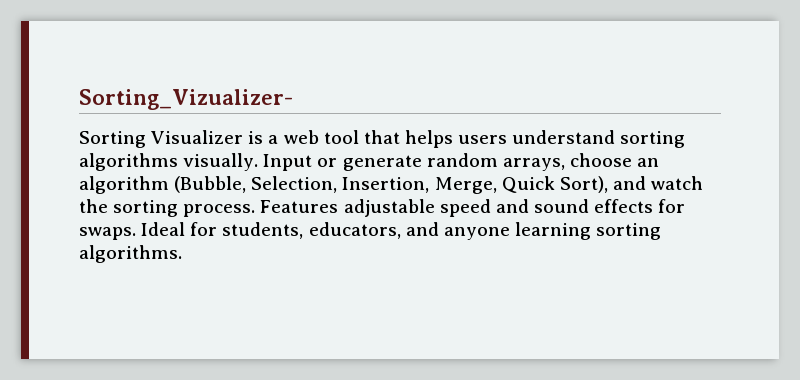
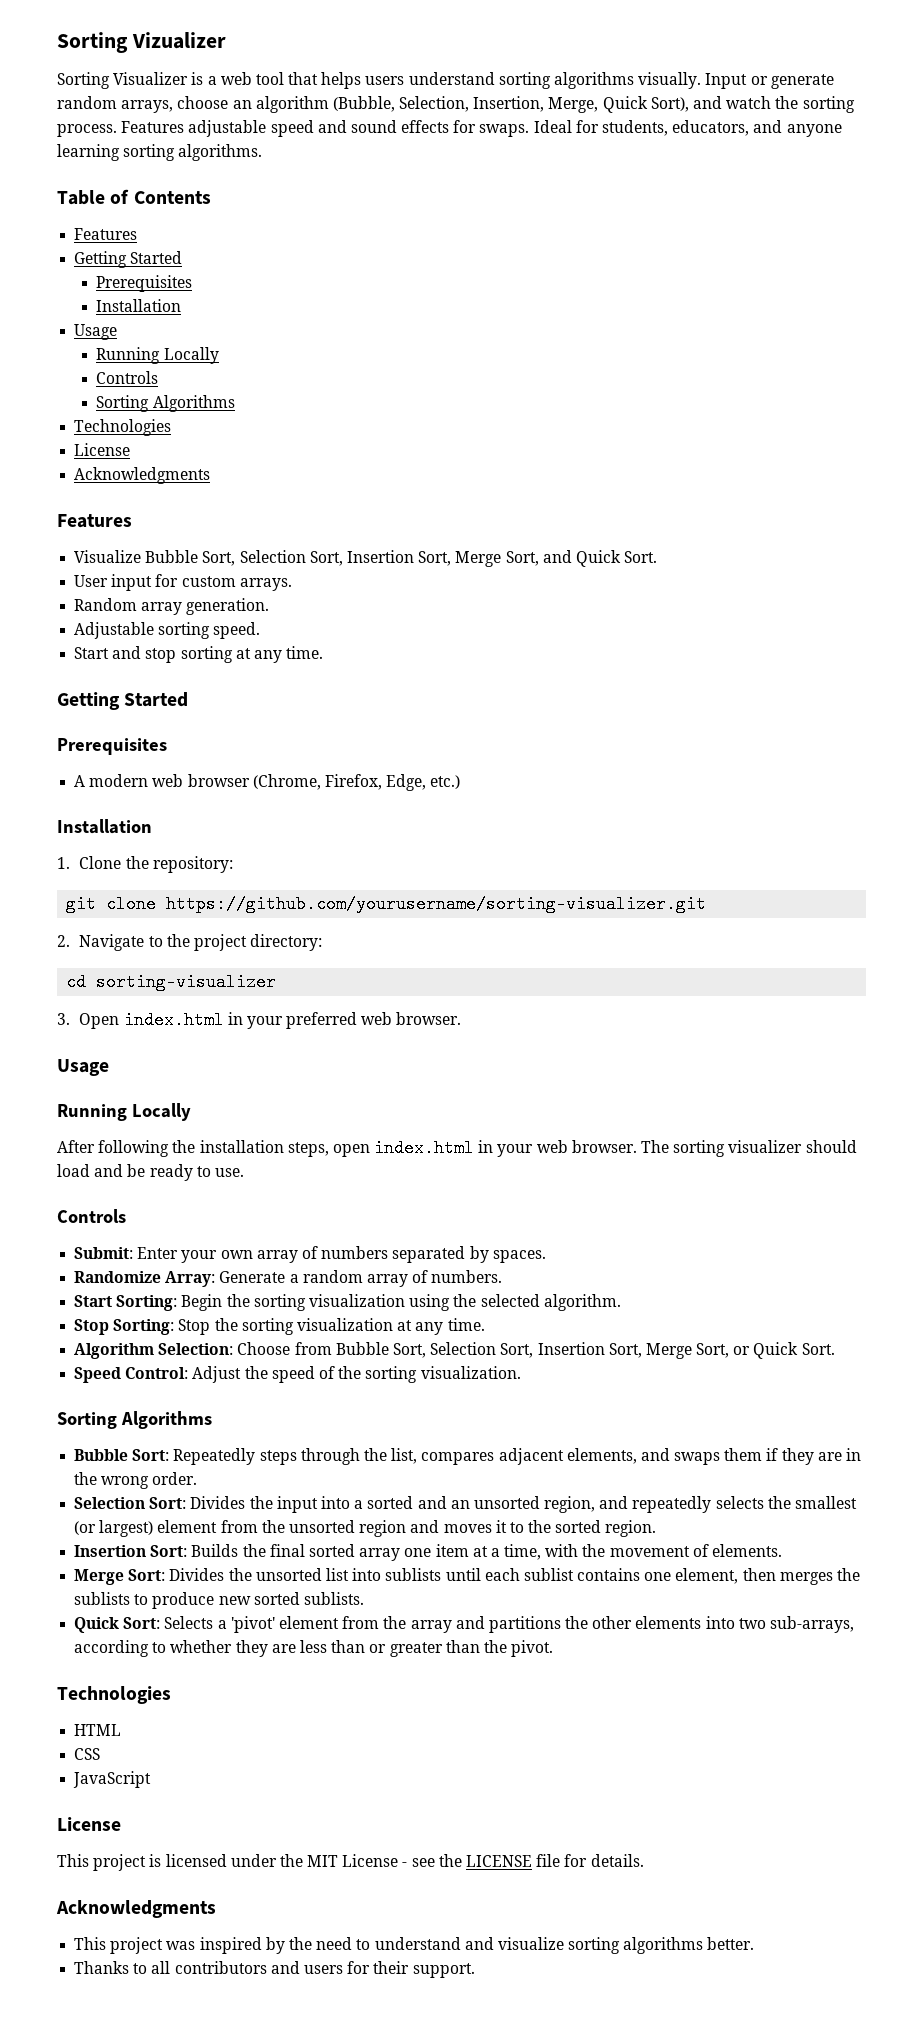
- Sorting_Vizualizer-
+ Sorting Vizualizer
+ Table of Contents
+ Features
+ Getting Started
+ Prerequisites
+ Installation
+ Usage
+ Running Locally
+ Controls
+ Sorting Algorithms
+ Technologies
+ License
+ Acknowledgments
+ Features
+ Visualize Bubble Sort, Selection Sort, Insertion Sort, Merge Sort, and Quick Sort.
+ User input for custom arrays.
+ Random array generation.
+ Adjustable sorting speed.
+ Start and stop sorting at any time.
+ Getting Started
+ Prerequisites
+ A modern web browser (Chrome, Firefox, Edge, etc.)
+ Installation
+ 1. Clone the repository:
+ git clone https://github.com/yourusername/sorting-visualizer.git
+ 2. Navigate to the project directory:
+ cd sorting-visualizer
+ 3. Open index.html in your preferred web browser.
+ Usage
+ Running Locally
+ After following the installation steps, open index.html in your web browser. The sorting visualizer should load and be ready to use.
+ Controls
+ Submit: Enter your own array of numbers separated by spaces.
+ Randomize Array: Generate a random array of numbers.
+ Start Sorting: Begin the sorting visualization using the selected algorithm.
+ Stop Sorting: Stop the sorting visualization at any time.
+ Algorithm Selection: Choose from Bubble Sort, Selection Sort, Insertion Sort, Merge Sort, or Quick Sort.
+ Speed Control: Adjust the speed of the sorting visualization.
+ Sorting Algorithms
+ Bubble Sort: Repeatedly steps through the list, compares adjacent elements, and swaps them if they are in the wrong order.
+ Selection Sort: Divides the input into a sorted and an unsorted region, and repeatedly selects the smallest (or largest) element from the unsorted region and moves it to the sorted region.
+ Insertion Sort: Builds the final sorted array one item at a time, with the movement of elements.
+ Merge Sort: Divides the unsorted list into sublists until each sublist contains one element, then merges the sublists to produce new sorted sublists.
+ Quick Sort: Selects a 'pivot' element from the array and partitions the other elements into two sub-arrays, according to whether they are less than or greater than the pivot.
+ Technologies
+ HTML
+ CSS
+ JavaScript
+ License
+ This project is licensed under the MIT License - see the LICENSE file for details.
+ Acknowledgments
+ This project was inspired by the need to understand and visualize sorting algorithms better.
+ Thanks to all contributors and users for their support.

